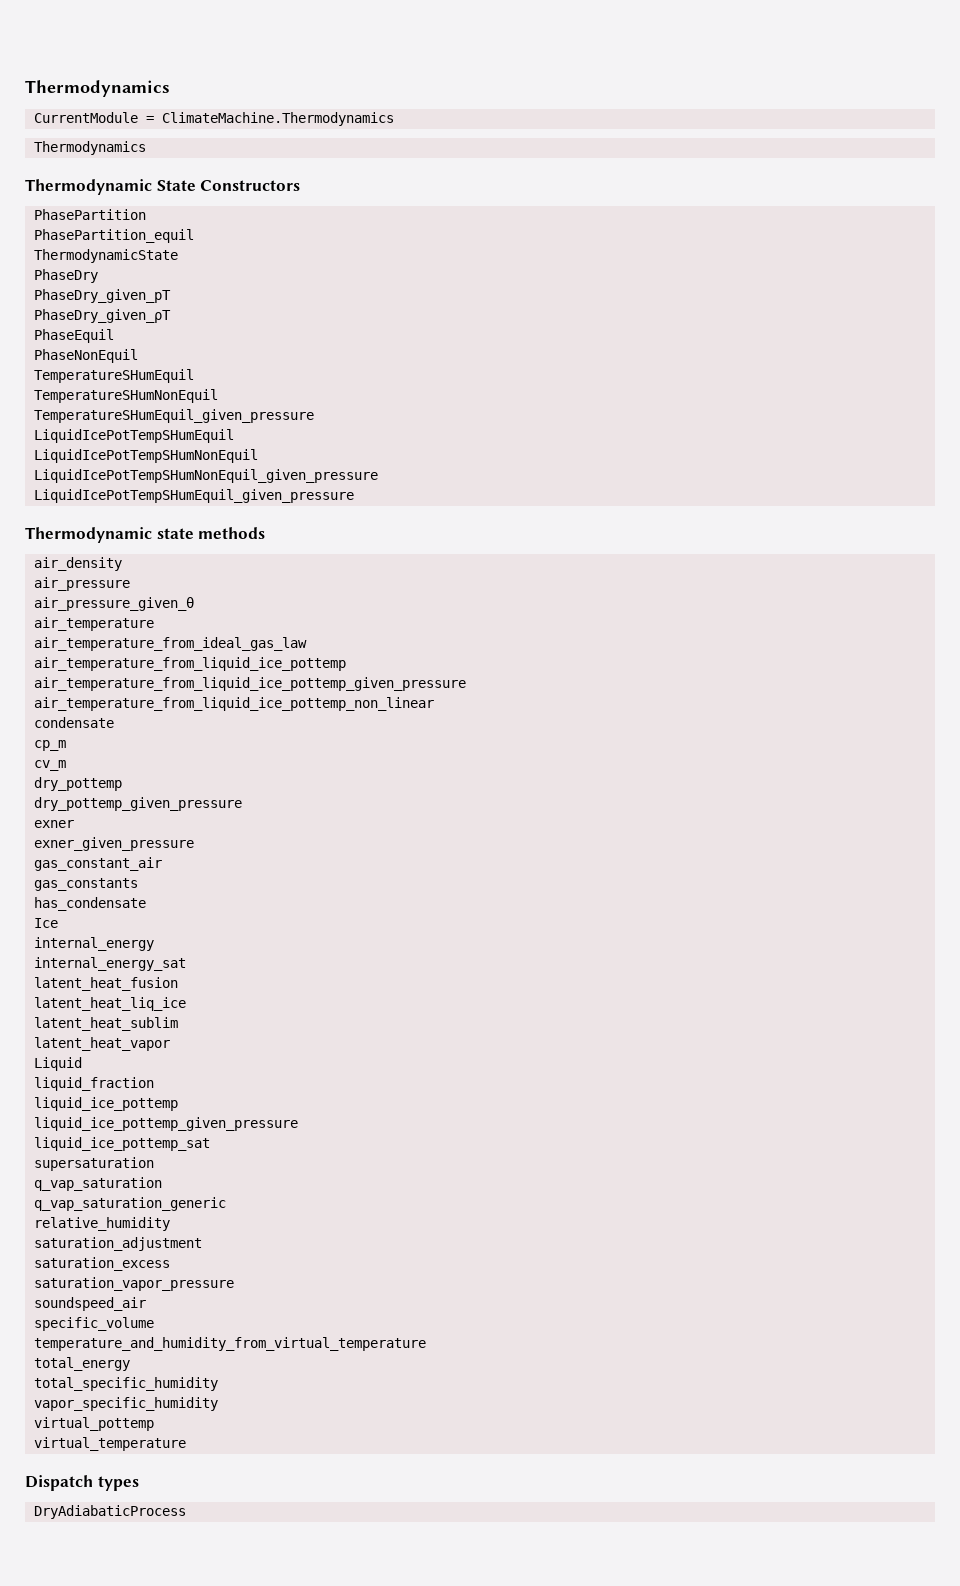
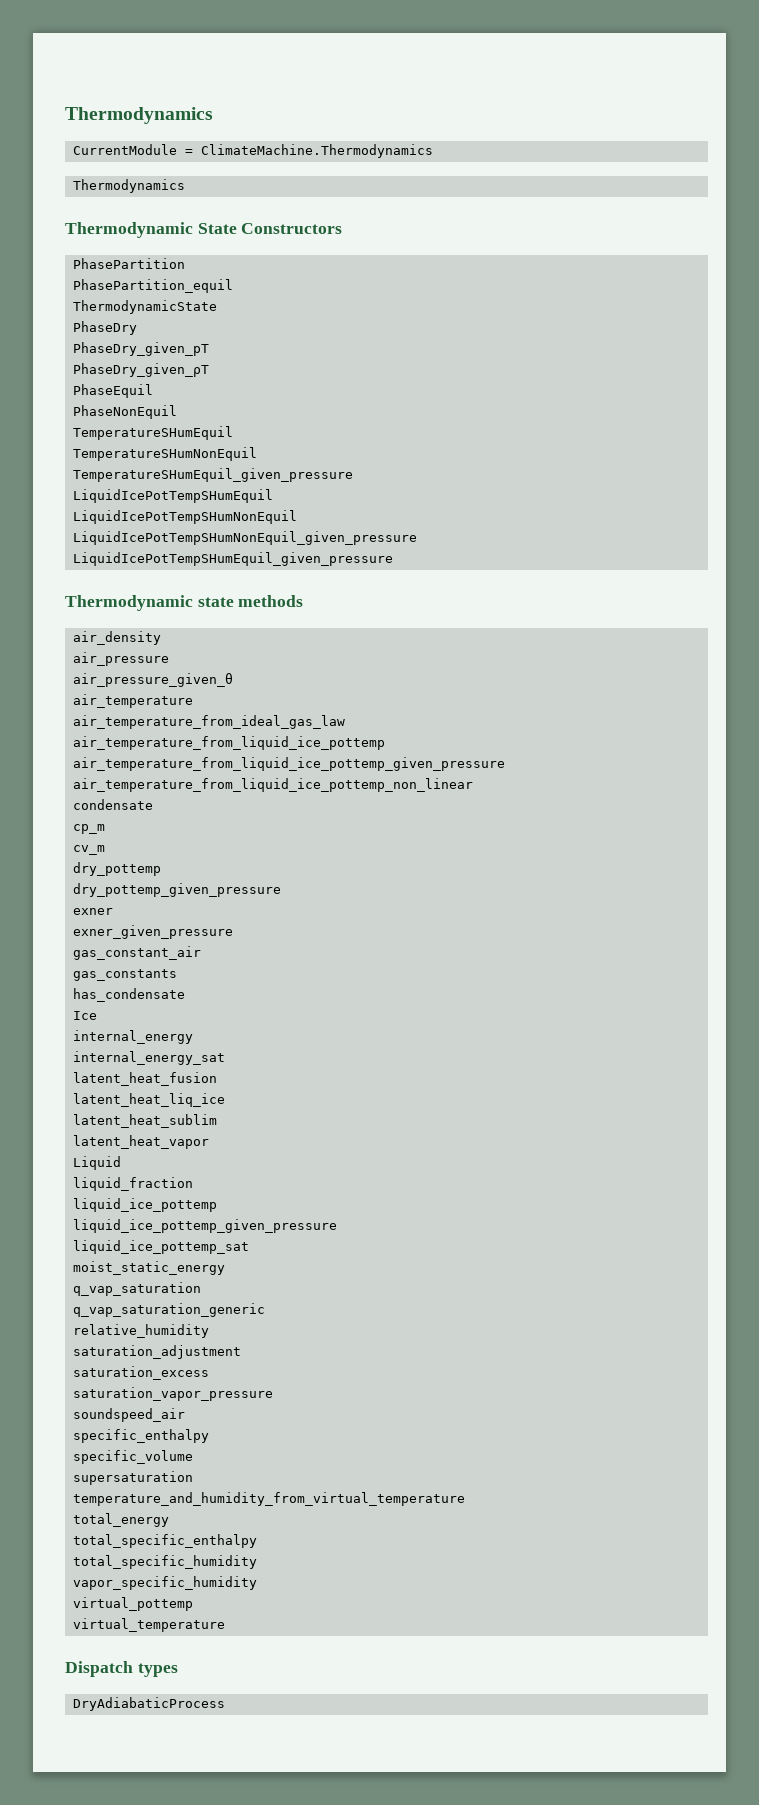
- supersaturation
+ moist_static_energy
+ specific_enthalpy
+ supersaturation
+ total_specific_enthalpy

